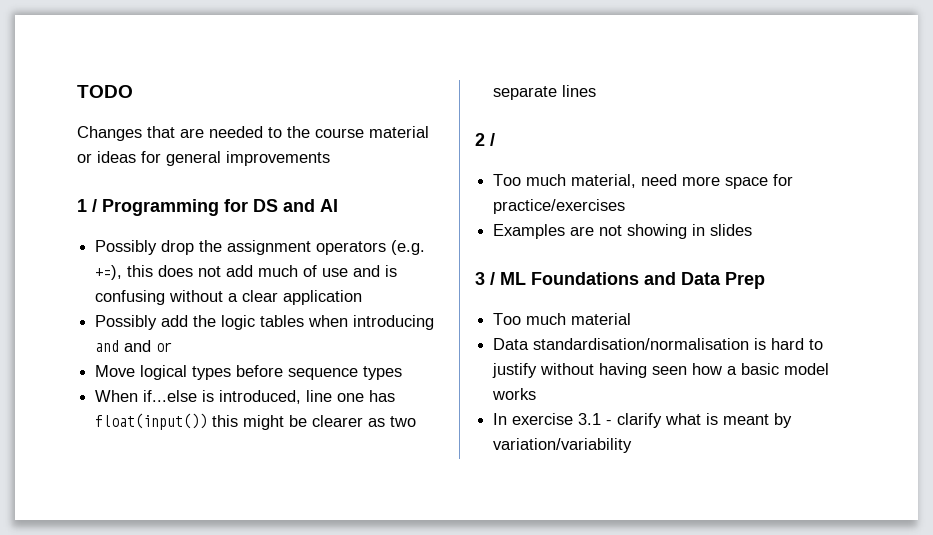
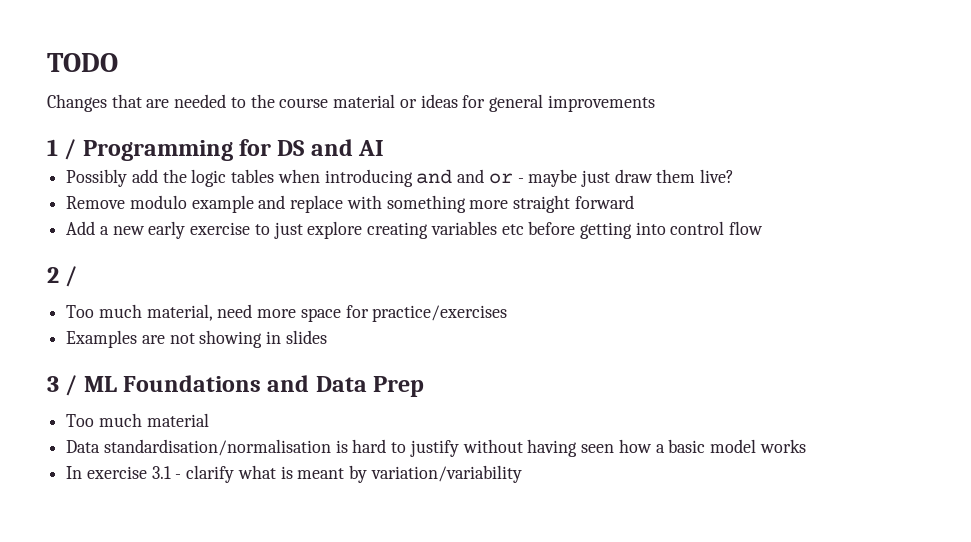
- Possibly drop the assignment operators (e.g. +=), this does not add much of use and is confusing without a clear application
- Possibly add the logic tables when introducing and and or
- Move logical types before sequence types
- When if...else is introduced, line one has float(input()) this might be clearer as two separate lines
+ Possibly add the logic tables when introducing and and or - maybe just draw them live?
+ Remove modulo example and replace with something more straight forward
+ Add a new early exercise to just explore creating variables etc before getting into control flow

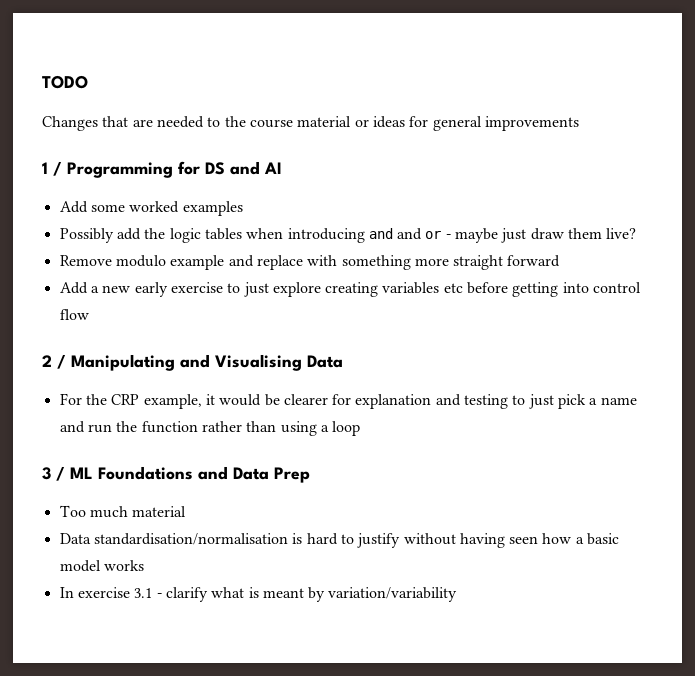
+ Add some worked examples
- 2 /
- Too much material, need more space for practice/exercises
- Examples are not showing in slides
+ 2 / Manipulating and Visualising Data
+ For the CRP example, it would be clearer for explanation and testing to just pick a name and run the function rather than using a loop

